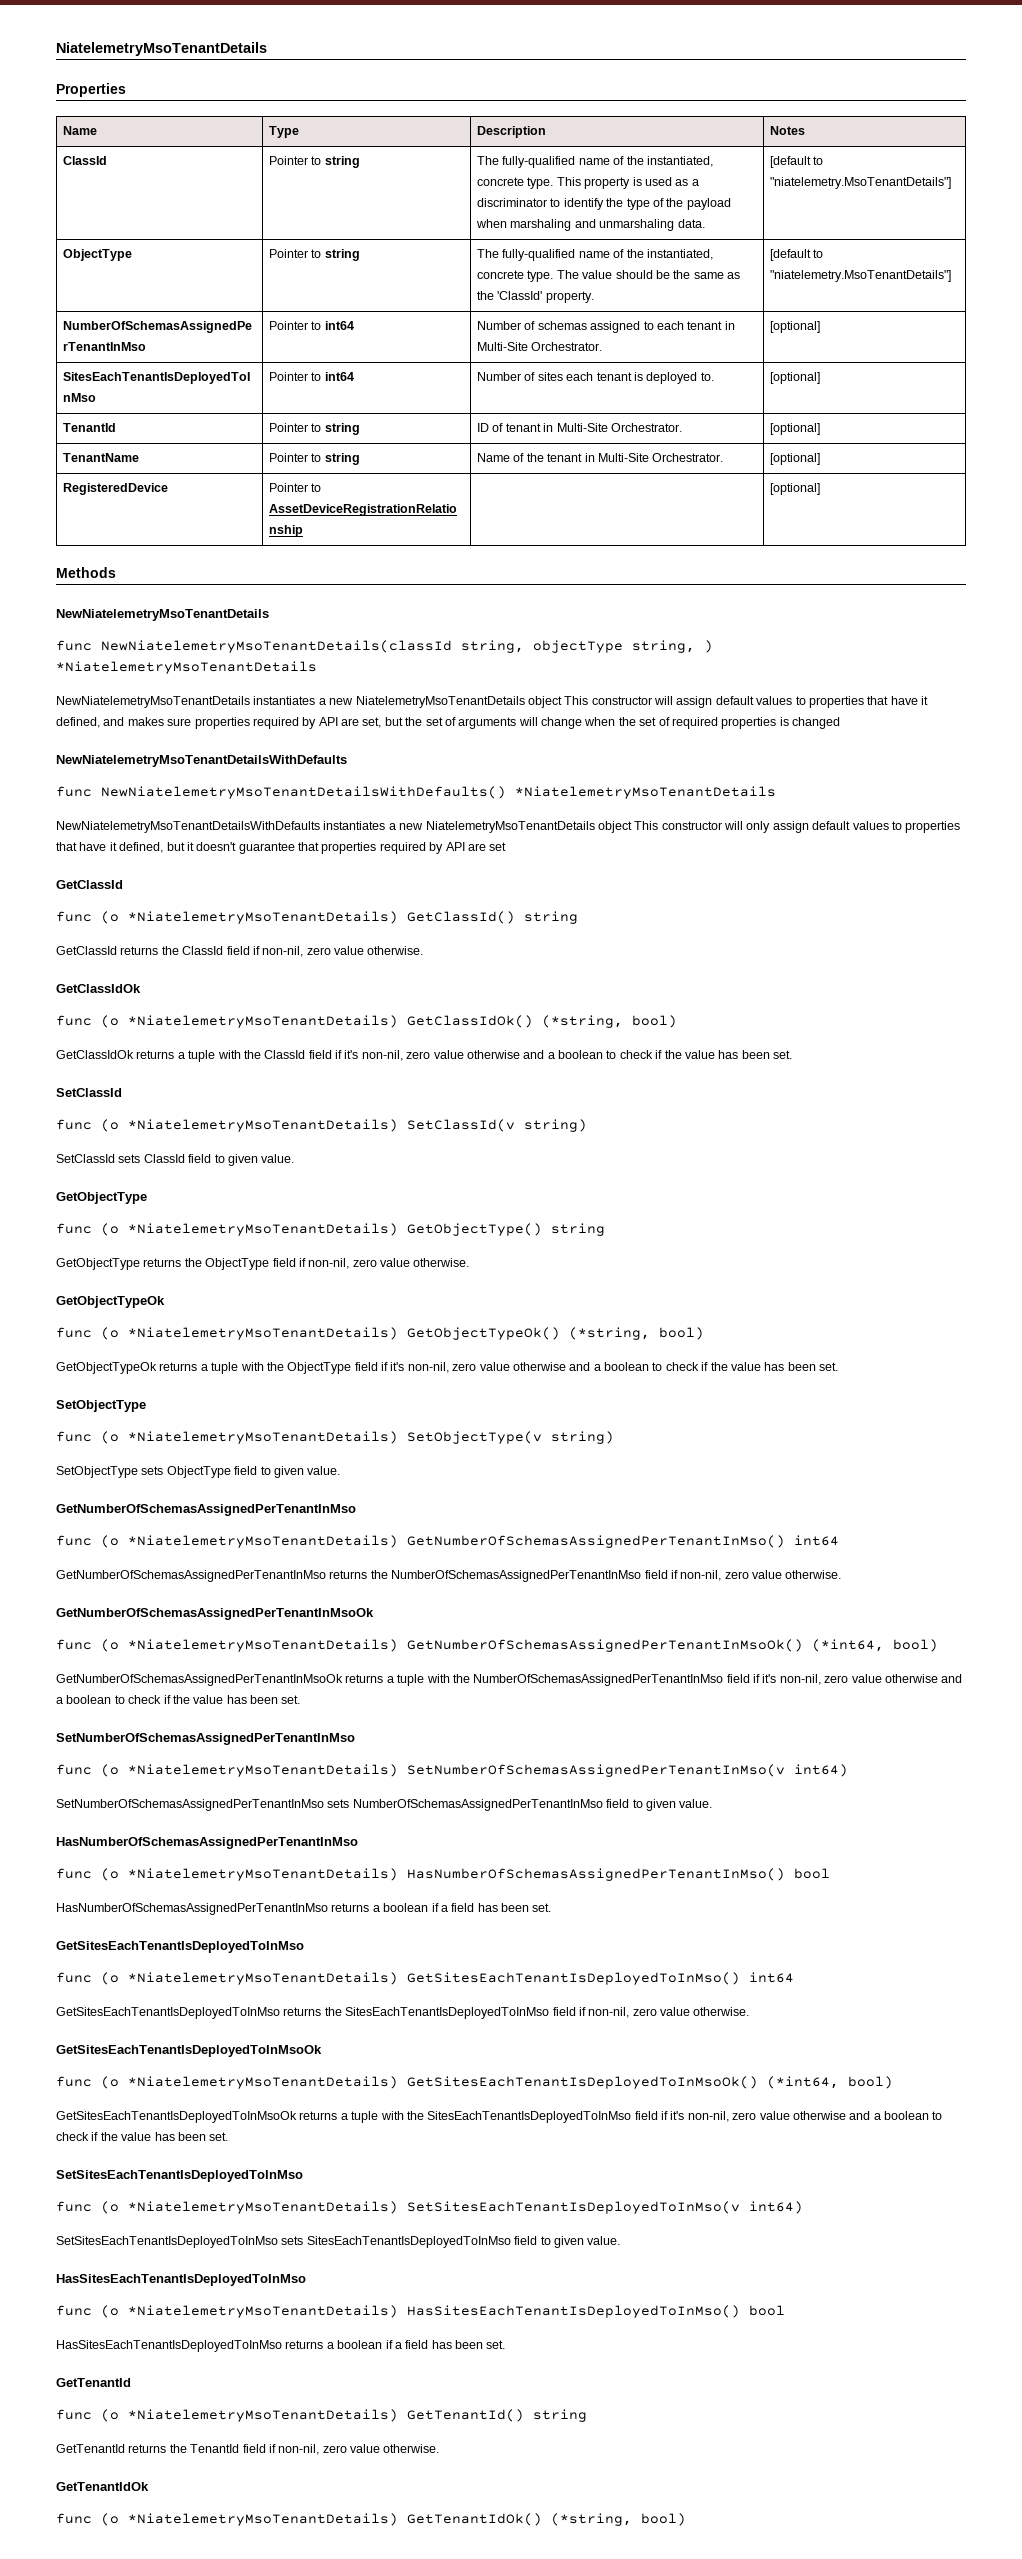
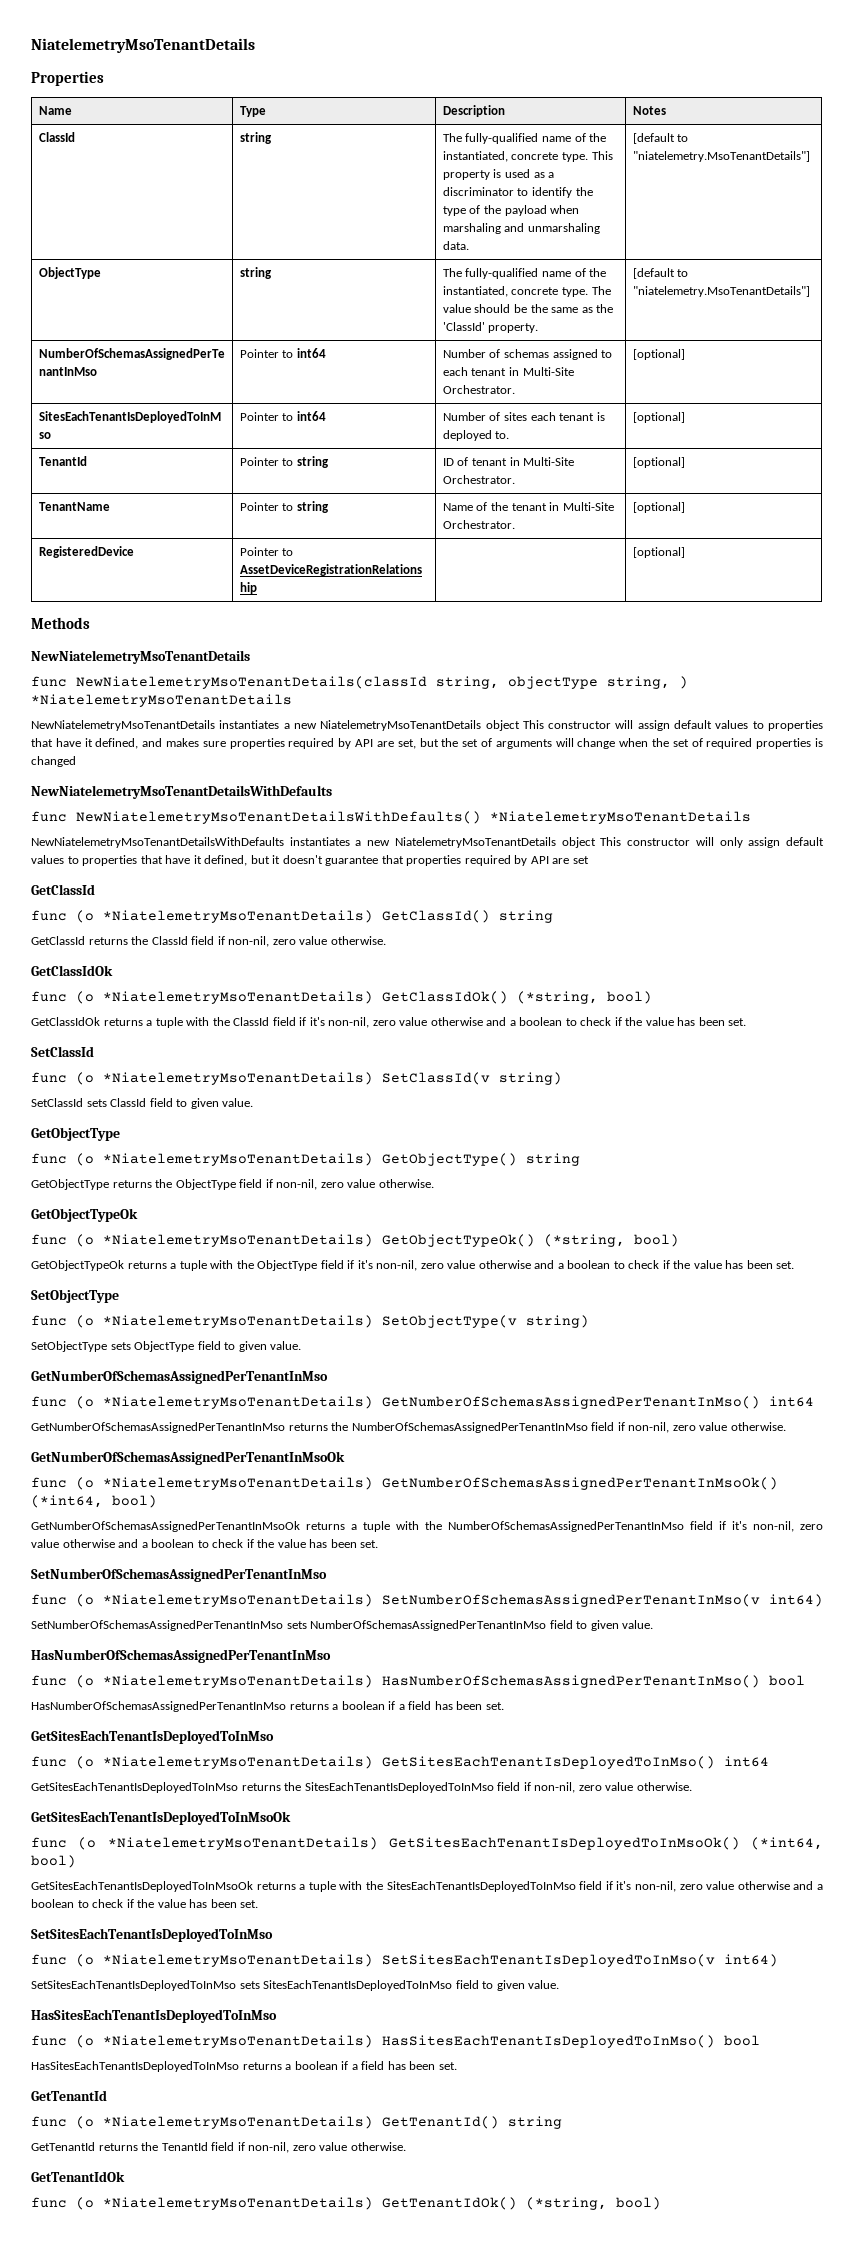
- ClassId | Pointer to string | The fully-qualified name of the instantiated, concrete type. This property is used as a discriminator to identify the type of the payload when marshaling and unmarshaling data. | [default to "niatelemetry.MsoTenantDetails"]
+ ClassId | string | The fully-qualified name of the instantiated, concrete type. This property is used as a discriminator to identify the type of the payload when marshaling and unmarshaling data. | [default to "niatelemetry.MsoTenantDetails"]
- ObjectType | Pointer to string | The fully-qualified name of the instantiated, concrete type. The value should be the same as the 'ClassId' property. | [default to "niatelemetry.MsoTenantDetails"]
+ ObjectType | string | The fully-qualified name of the instantiated, concrete type. The value should be the same as the 'ClassId' property. | [default to "niatelemetry.MsoTenantDetails"]

